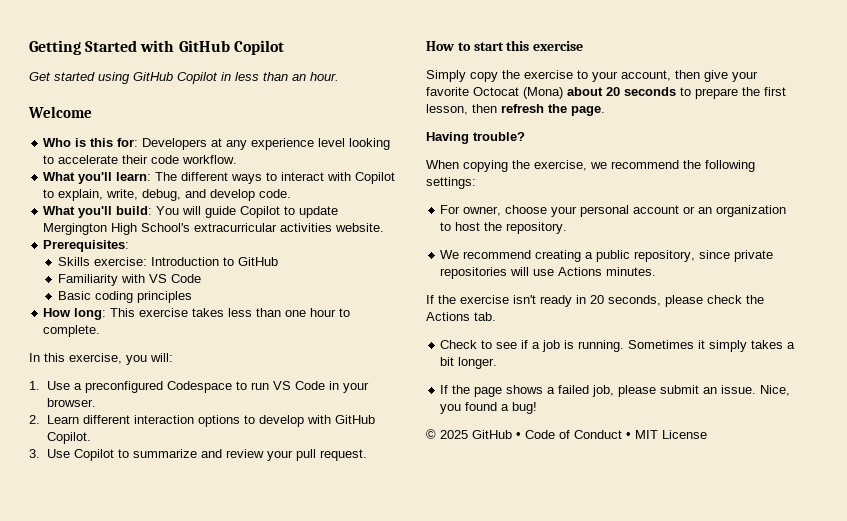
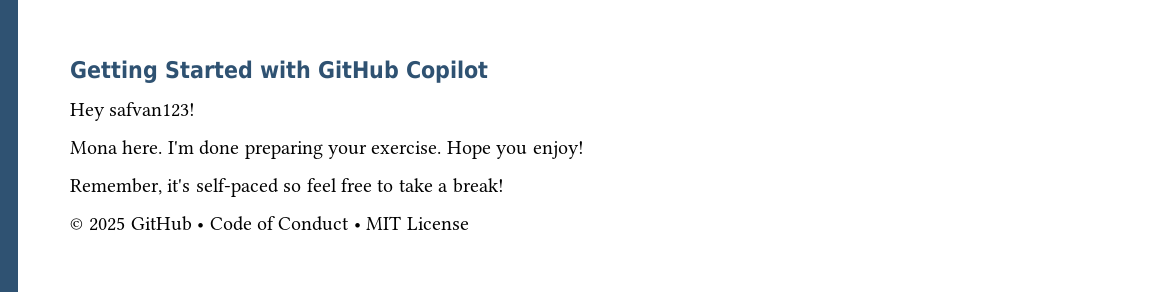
- Get started using GitHub Copilot in less than an hour.
- Welcome
- Who is this for: Developers at any experience level looking to accelerate their code workflow.
- What you'll learn: The different ways to interact with Copilot to explain, write, debug, and develop code.
- What you'll build: You will guide Copilot to update Mergington High School's extracurricular activities website.
- Prerequisites:
- Skills exercise: Introduction to GitHub
- Familiarity with VS Code
- Basic coding principles
- How long: This exercise takes less than one hour to complete.
- In this exercise, you will:
- 1. Use a preconfigured Codespace to run VS Code in your browser.
- 2. Learn different interaction options to develop with GitHub Copilot.
- 3. Use Copilot to summarize and review your pull request.
- How to start this exercise
- Simply copy the exercise to your account, then give your favorite Octocat (Mona) about 20 seconds to prepare the first lesson, then refresh the page.
- Having trouble?
- When copying the exercise, we recommend the following settings:
- For owner, choose your personal account or an organization to host the repository.
- We recommend creating a public repository, since private repositories will use Actions minutes.
- If the exercise isn't ready in 20 seconds, please check the Actions tab.
- Check to see if a job is running. Sometimes it simply takes a bit longer.
- If the page shows a failed job, please submit an issue. Nice, you found a bug!
+ Hey safvan123!
+ Mona here. I'm done preparing your exercise. Hope you enjoy!
+ Remember, it's self-paced so feel free to take a break!

